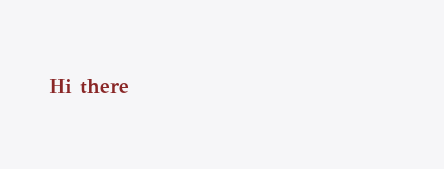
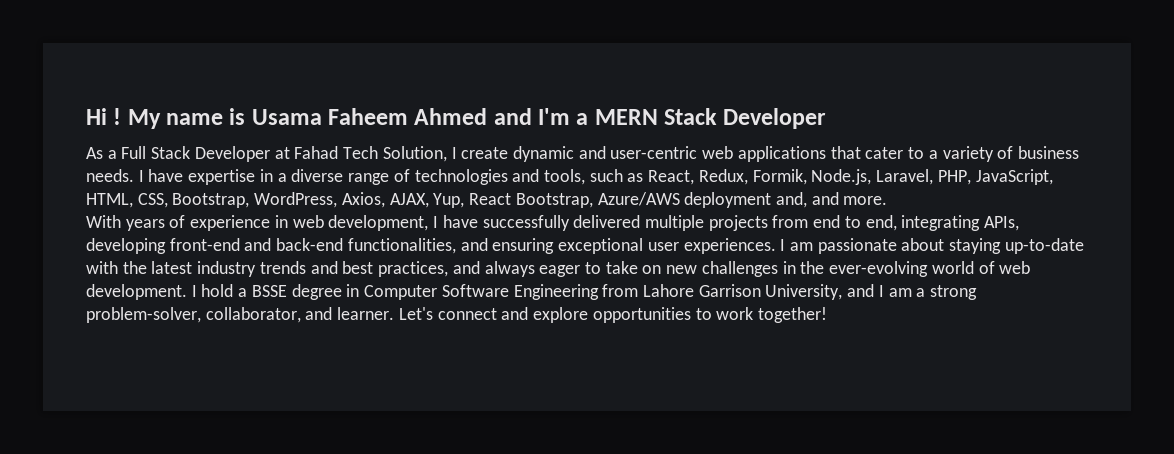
- Hi there
+ Hi ! My name is Usama Faheem Ahmed and I'm a MERN Stack Developer
+ As a Full Stack Developer at Fahad Tech Solution, I create dynamic and user-centric web applications that cater to a variety of business needs. I have expertise in a diverse range of technologies and tools, such as React, Redux, Formik, Node.js, Laravel, PHP, JavaScript, HTML, CSS, Bootstrap, WordPress, Axios, AJAX, Yup, React Bootstrap, Azure/AWS deployment and, and more.
+ With years of experience in web development, I have successfully delivered multiple projects from end to end, integrating APIs, developing front-end and back-end functionalities, and ensuring exceptional user experiences. I am passionate about staying up-to-date with the latest industry trends and best practices, and always eager to take on new challenges in the ever-evolving world of web development. I hold a BSSE degree in Computer Software Engineering from Lahore Garrison University, and I am a strong problem-solver, collaborator, and learner. Let's connect and explore opportunities to work together!

